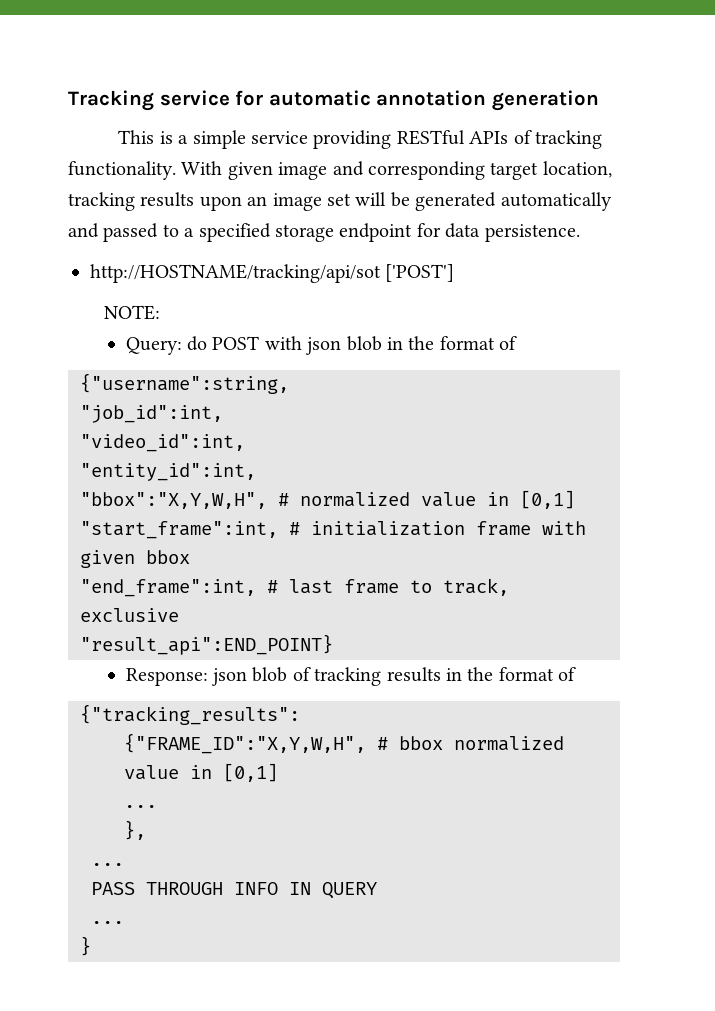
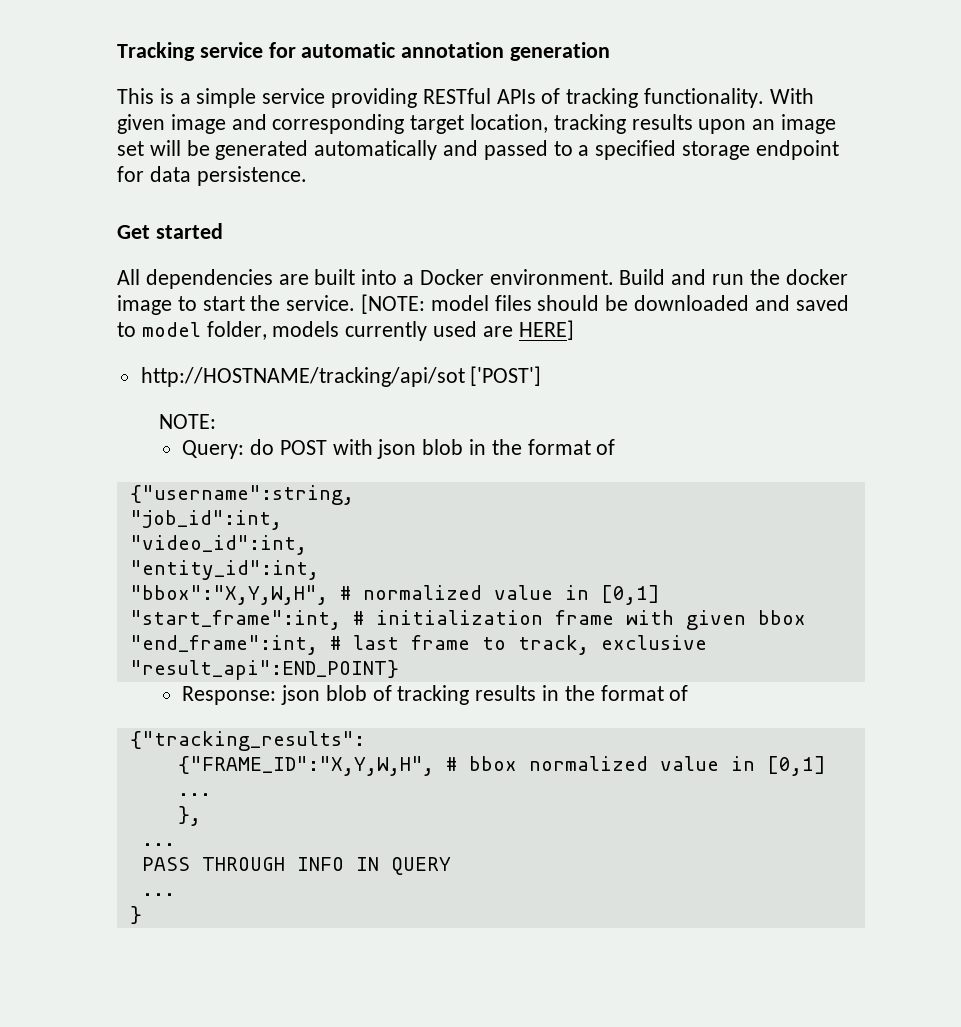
+ Get started
+ All dependencies are built into a Docker environment. Build and run the docker image to start the service. [NOTE: model files should be downloaded and saved to model folder, models currently used are HERE]

